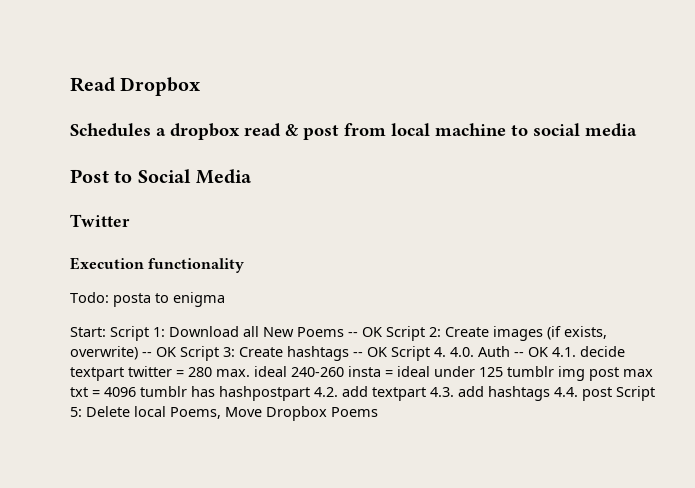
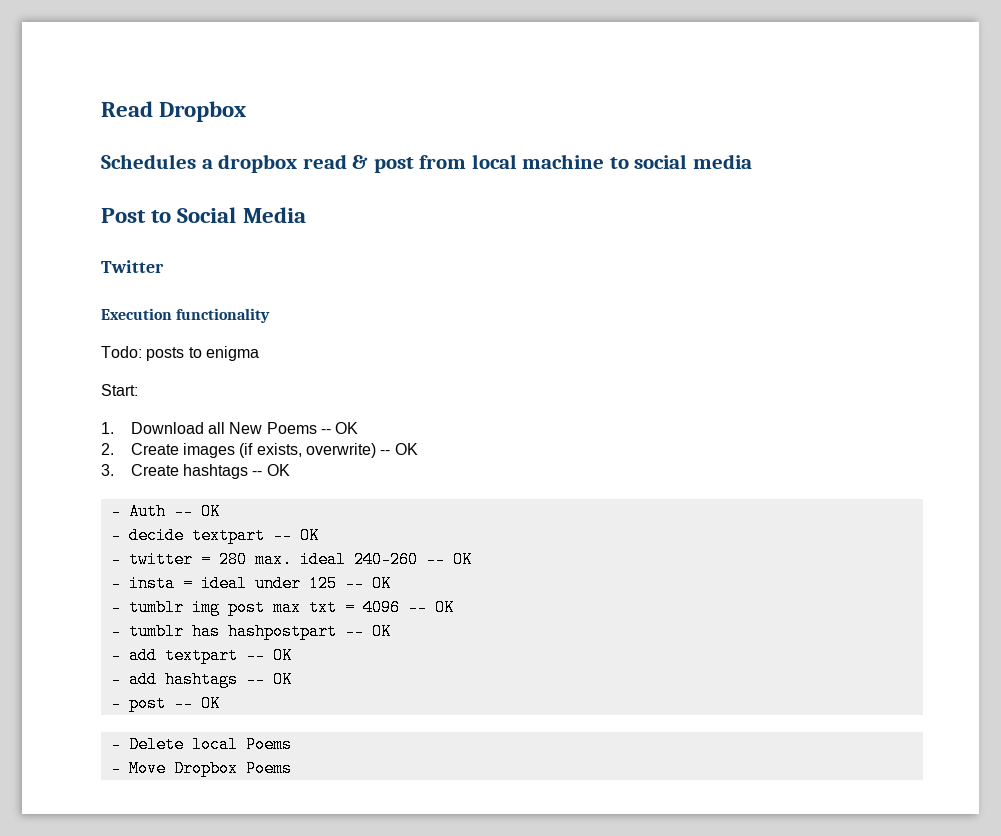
- Todo: posta to enigma
+ Todo: posts to enigma
- Start: Script 1: Download all New Poems -- OK Script 2: Create images (if exists, overwrite) -- OK Script 3: Create hashtags -- OK Script 4. 4.0. Auth -- OK 4.1. decide textpart twitter = 280 max. ideal 240-260 insta = ideal under 125 tumblr img post max txt = 4096 tumblr has hashpostpart 4.2. add textpart 4.3. add hashtags 4.4. post Script 5: Delete local Poems, Move Dropbox Poems
+ Start:
+ 1. Download all New Poems -- OK
+ 2. Create images (if exists, overwrite) -- OK
+ 3. Create hashtags -- OK
+ - Auth -- OK
+ - decide textpart -- OK
+ - twitter = 280 max. ideal 240-260 -- OK
+ - insta = ideal under 125 -- OK
+ - tumblr img post max txt = 4096 -- OK
+ - tumblr has hashpostpart -- OK
+ - add textpart -- OK
+ - add hashtags -- OK
+ - post -- OK
+ - Delete local Poems
+ - Move Dropbox Poems

